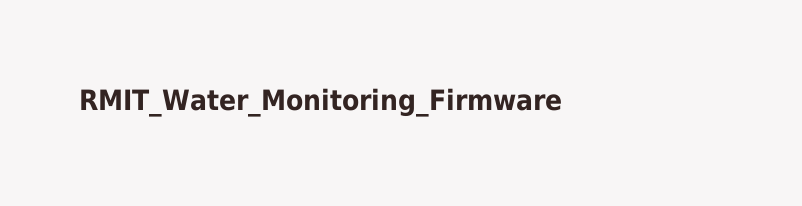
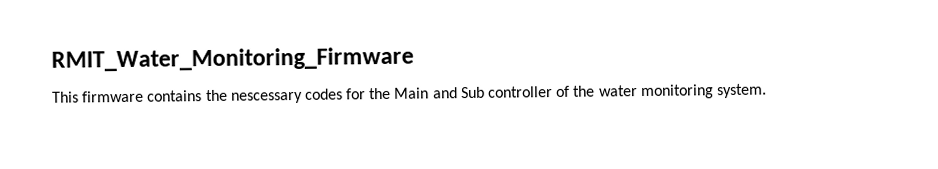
+ This firmware contains the nescessary codes for the Main and Sub controller of the water monitoring system.

